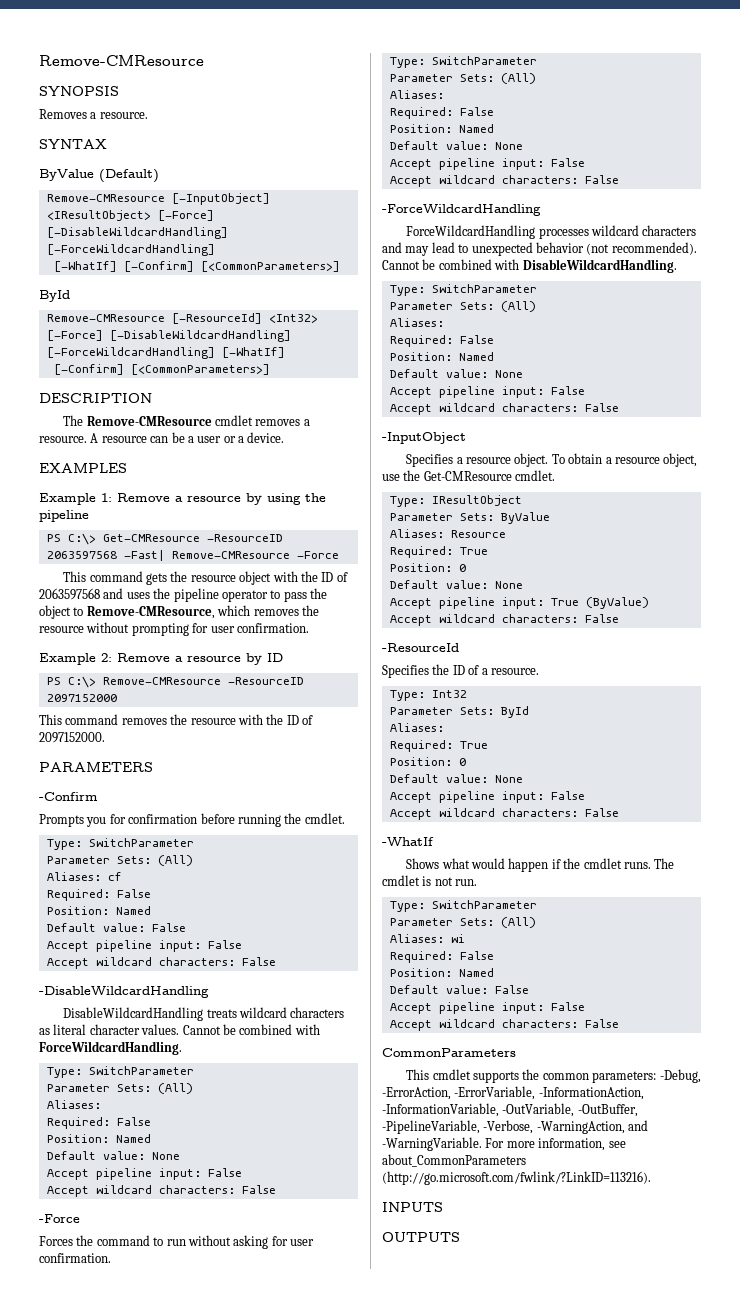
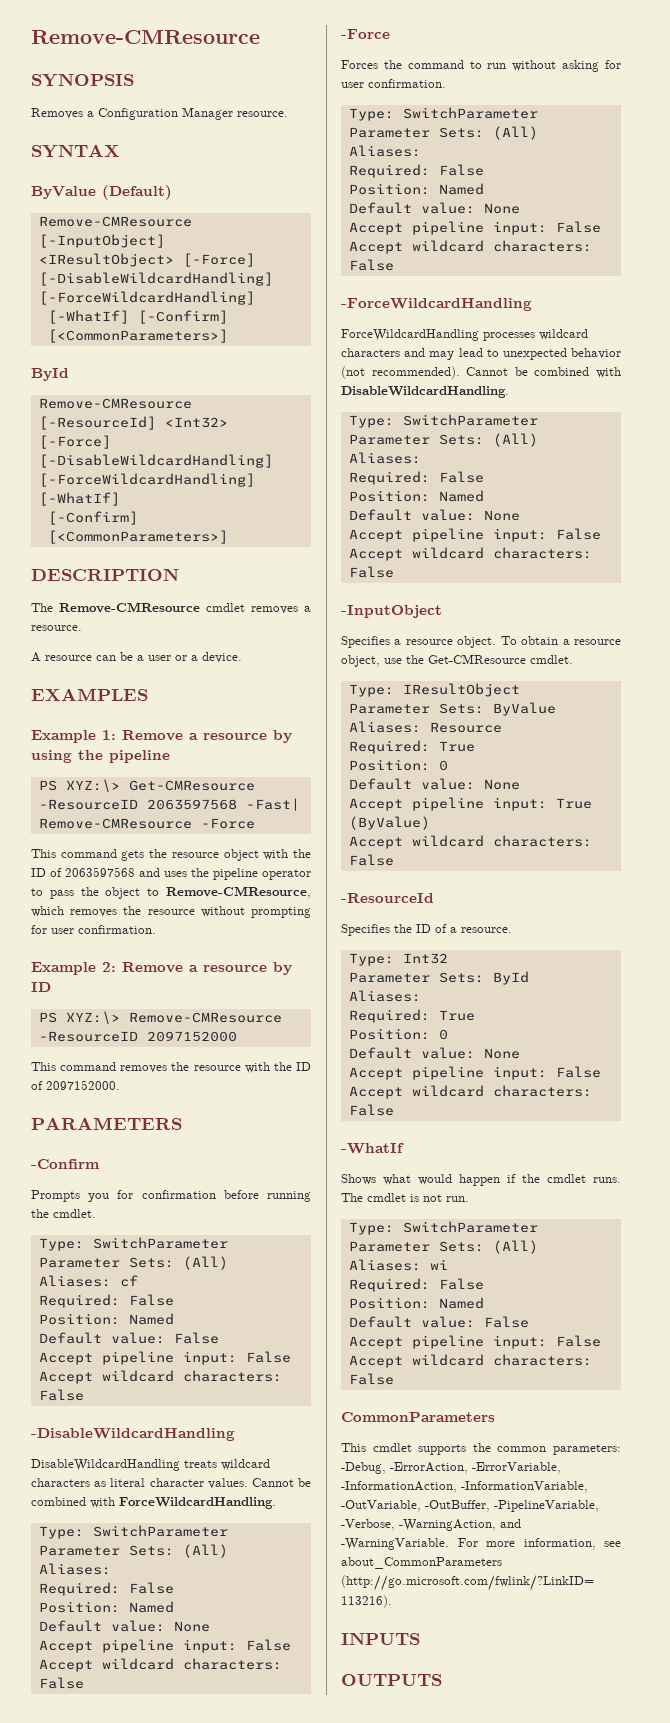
- Removes a resource.
+ Removes a Configuration Manager resource.
- The Remove-CMResource cmdlet removes a resource. A resource can be a user or a device.
+ The Remove-CMResource cmdlet removes a resource.
+ A resource can be a user or a device.
- PS C:\> Get-CMResource -ResourceID 2063597568 -Fast| Remove-CMResource -Force
+ PS XYZ:\> Get-CMResource -ResourceID 2063597568 -Fast| Remove-CMResource -Force
- PS C:\> Remove-CMResource -ResourceID 2097152000
+ PS XYZ:\> Remove-CMResource -ResourceID 2097152000

